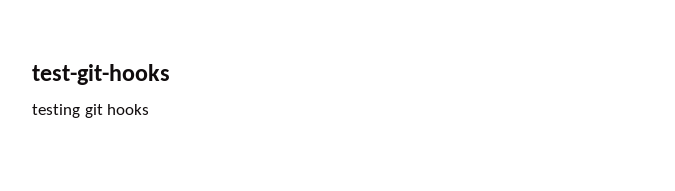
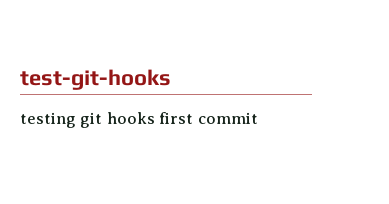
- testing git hooks
+ testing git hooks first commit

